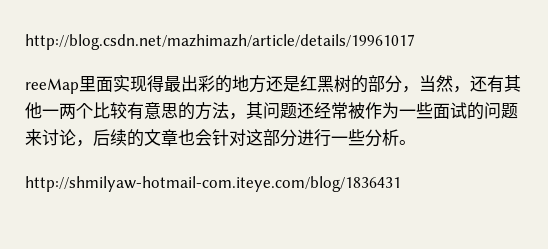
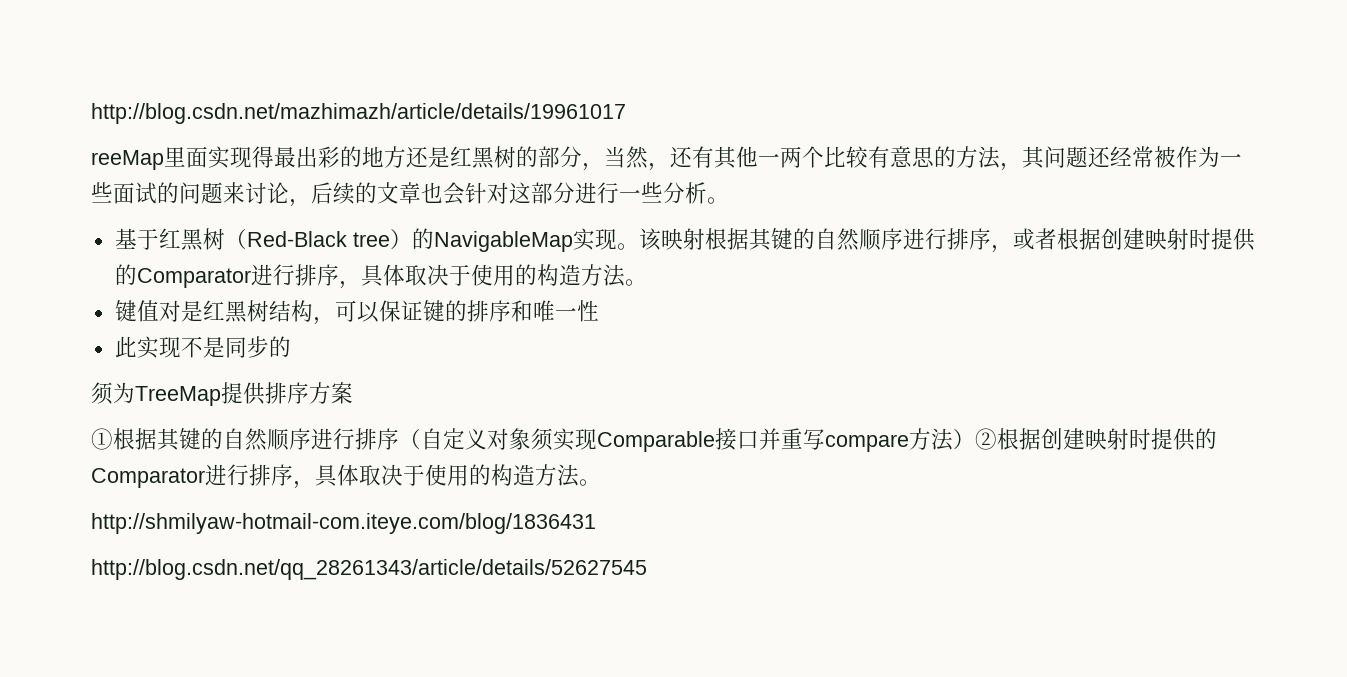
+ 基于红黑树（Red-Black tree）的NavigableMap实现。该映射根据其键的自然顺序进行排序，或者根据创建映射时提供的Comparator进行排序，具体取决于使用的构造方法。
+ 键值对是红黑树结构，可以保证键的排序和唯一性
+ 此实现不是同步的
+ 须为TreeMap提供排序方案
+ ①根据其键的自然顺序进行排序（自定义对象须实现Comparable接口并重写compare方法）②根据创建映射时提供的Comparator进行排序，具体取决于使用的构造方法。
+ http://blog.csdn.net/qq_28261343/article/details/52627545

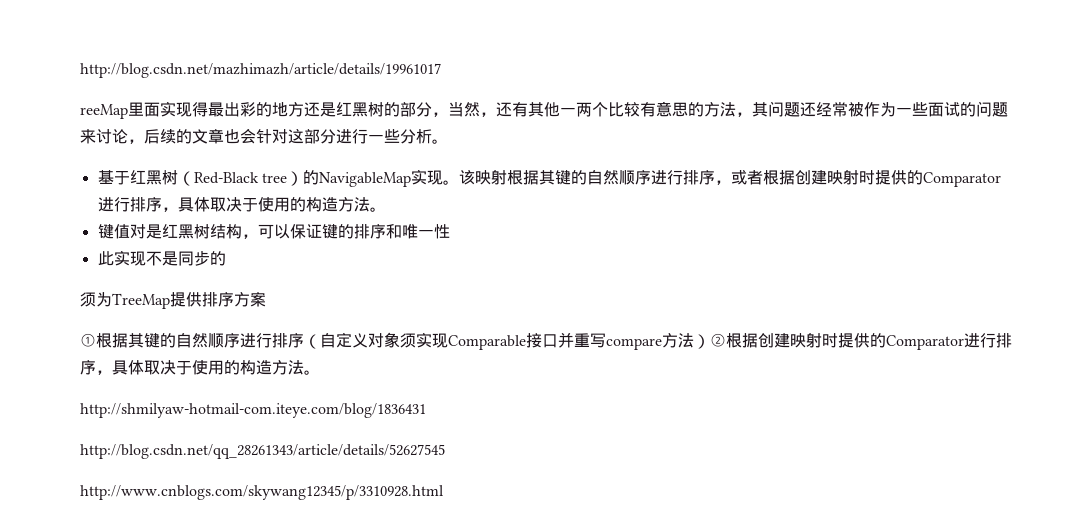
+ http://www.cnblogs.com/skywang12345/p/3310928.html

